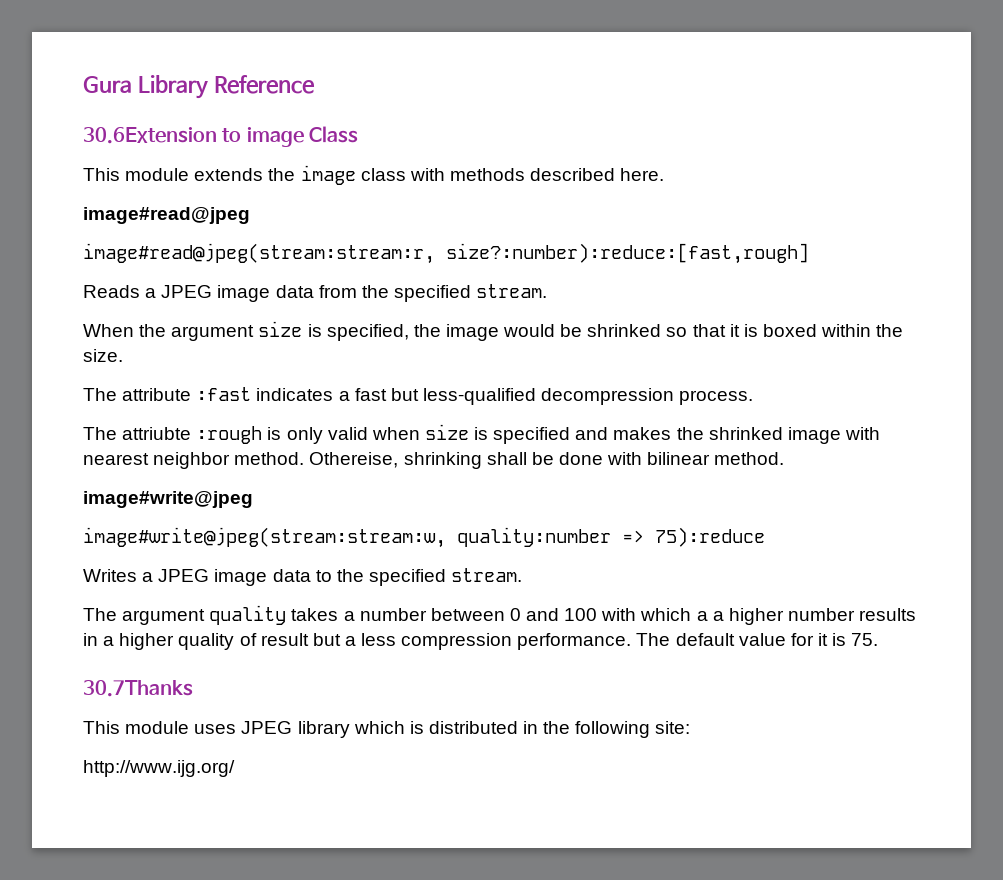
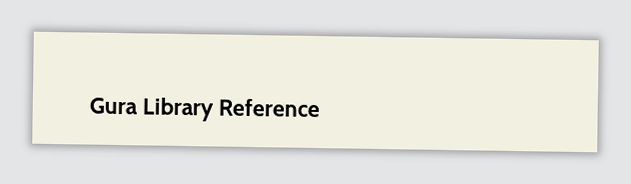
- 30.6Extension to image Class
- This module extends the image class with methods described here.
- image#read@jpeg
- image#read@jpeg(stream:stream:r, size?:number):reduce:[fast,rough]
- Reads a JPEG image data from the specified stream.
- When the argument size is specified, the image would be shrinked so that it is boxed within the size.
- The attribute :fast indicates a fast but less-qualified decompression process.
- The attriubte :rough is only valid when size is specified and makes the shrinked image with nearest neighbor method. Othereise, shrinking shall be done with bilinear method.
- image#write@jpeg
- image#write@jpeg(stream:stream:w, quality:number => 75):reduce
- Writes a JPEG image data to the specified stream.
- The argument quality takes a number between 0 and 100 with which a a higher number results in a higher quality of result but a less compression performance. The default value for it is 75.
- 30.7Thanks
- This module uses JPEG library which is distributed in the following site:
- http://www.ijg.org/

